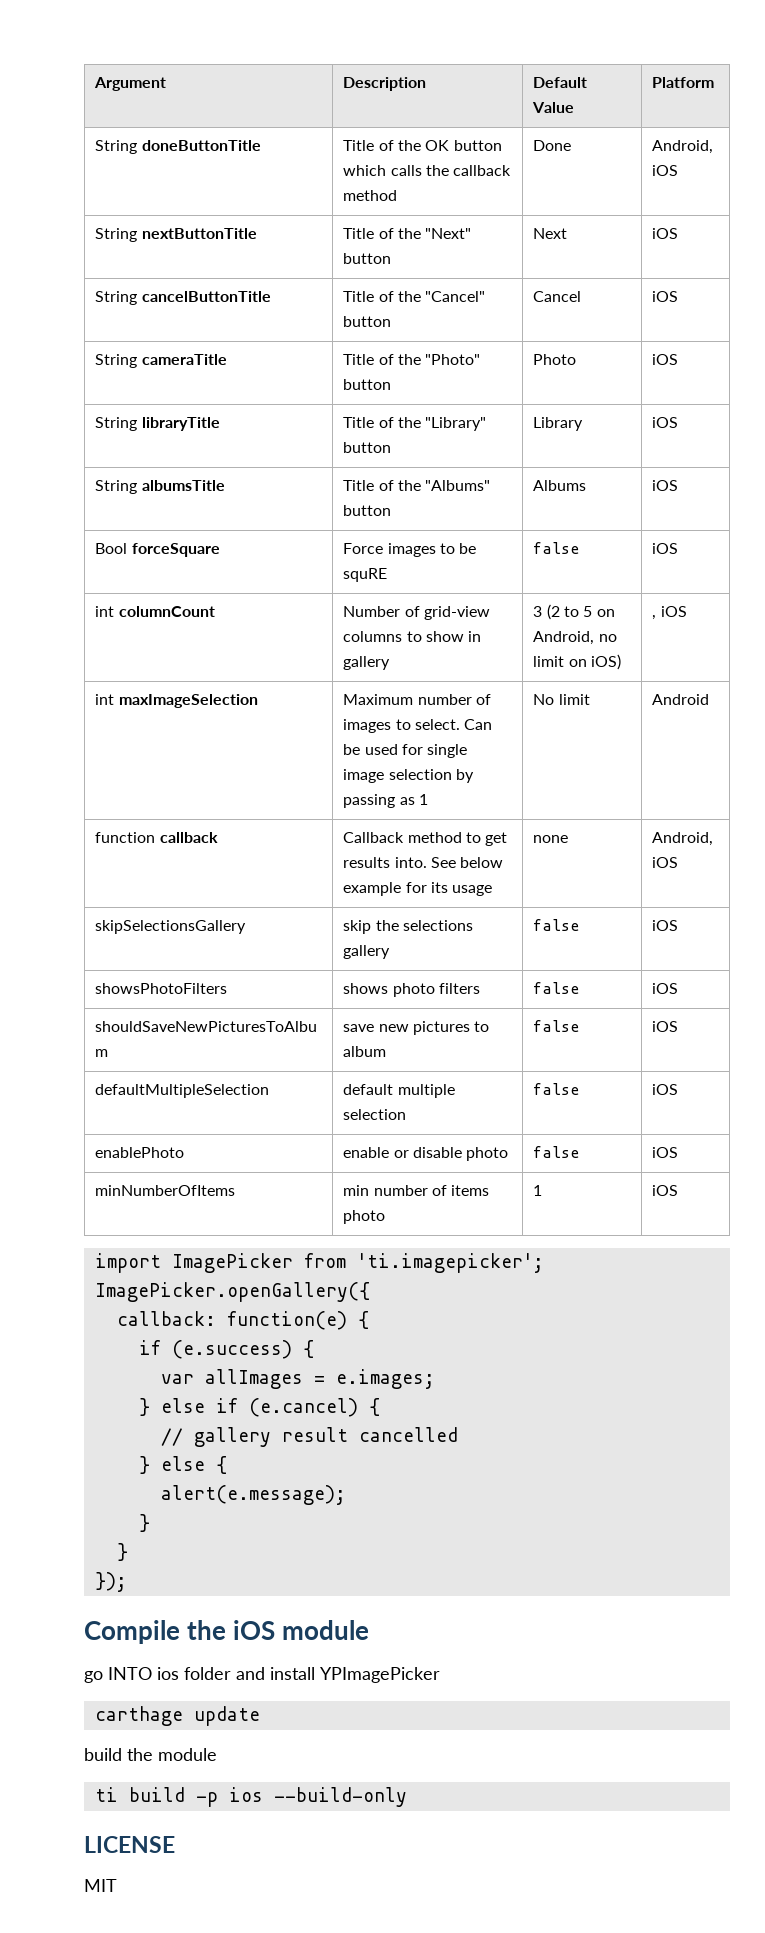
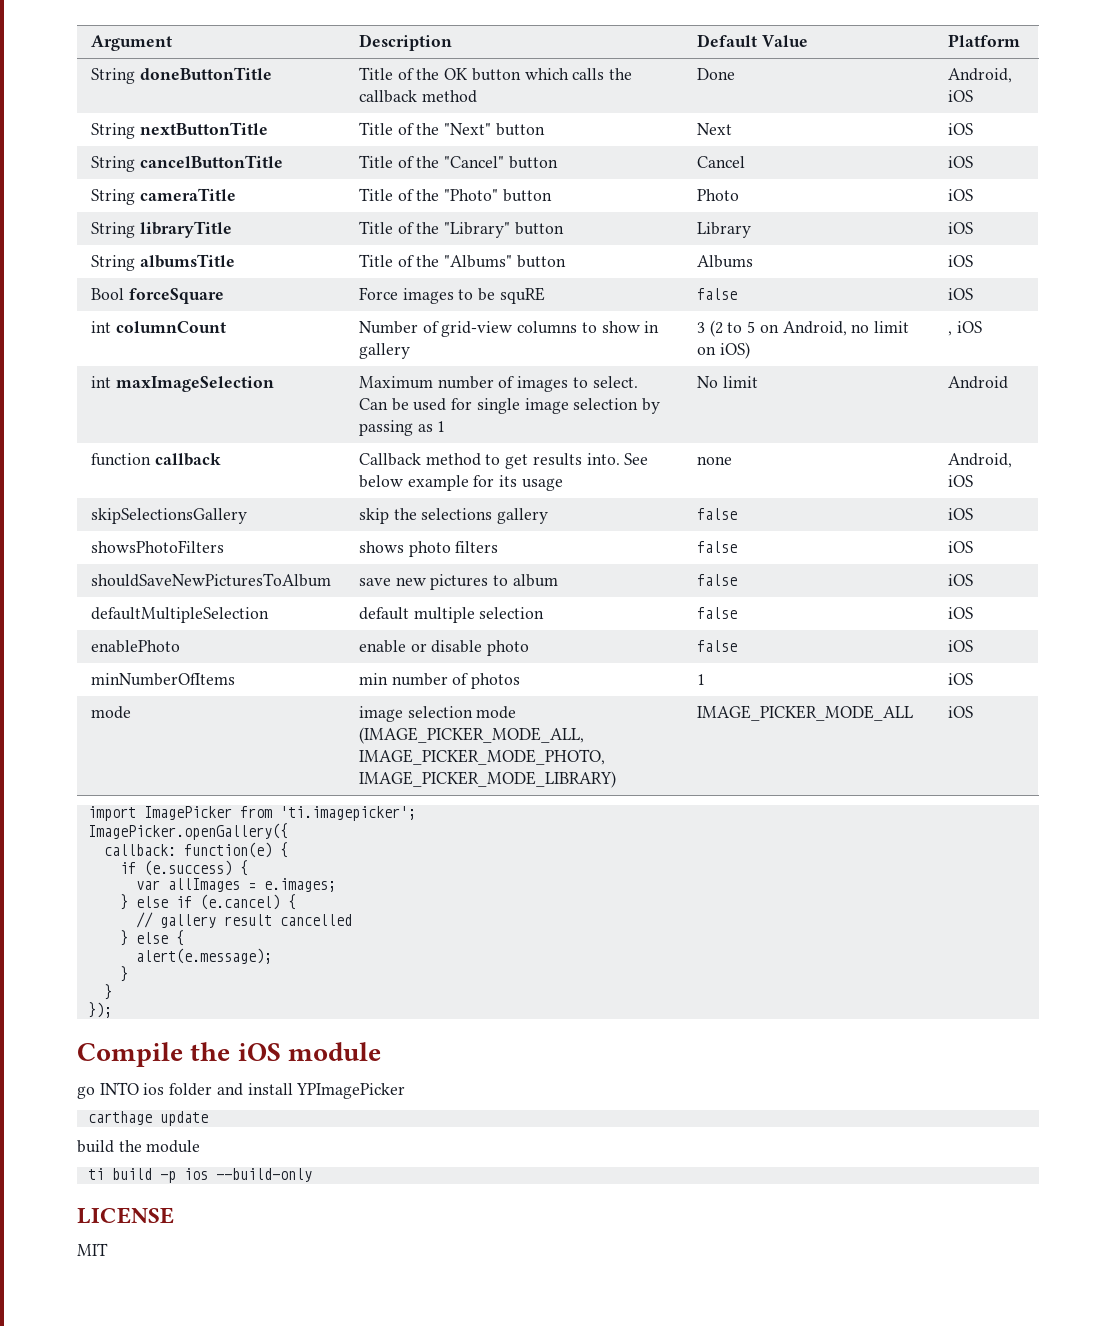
- minNumberOfItems | min number of items photo | 1 | iOS
+ minNumberOfItems | min number of photos | 1 | iOS
+ mode | image selection mode (IMAGE_PICKER_MODE_ALL, IMAGE_PICKER_MODE_PHOTO, IMAGE_PICKER_MODE_LIBRARY) | IMAGE_PICKER_MODE_ALL | iOS

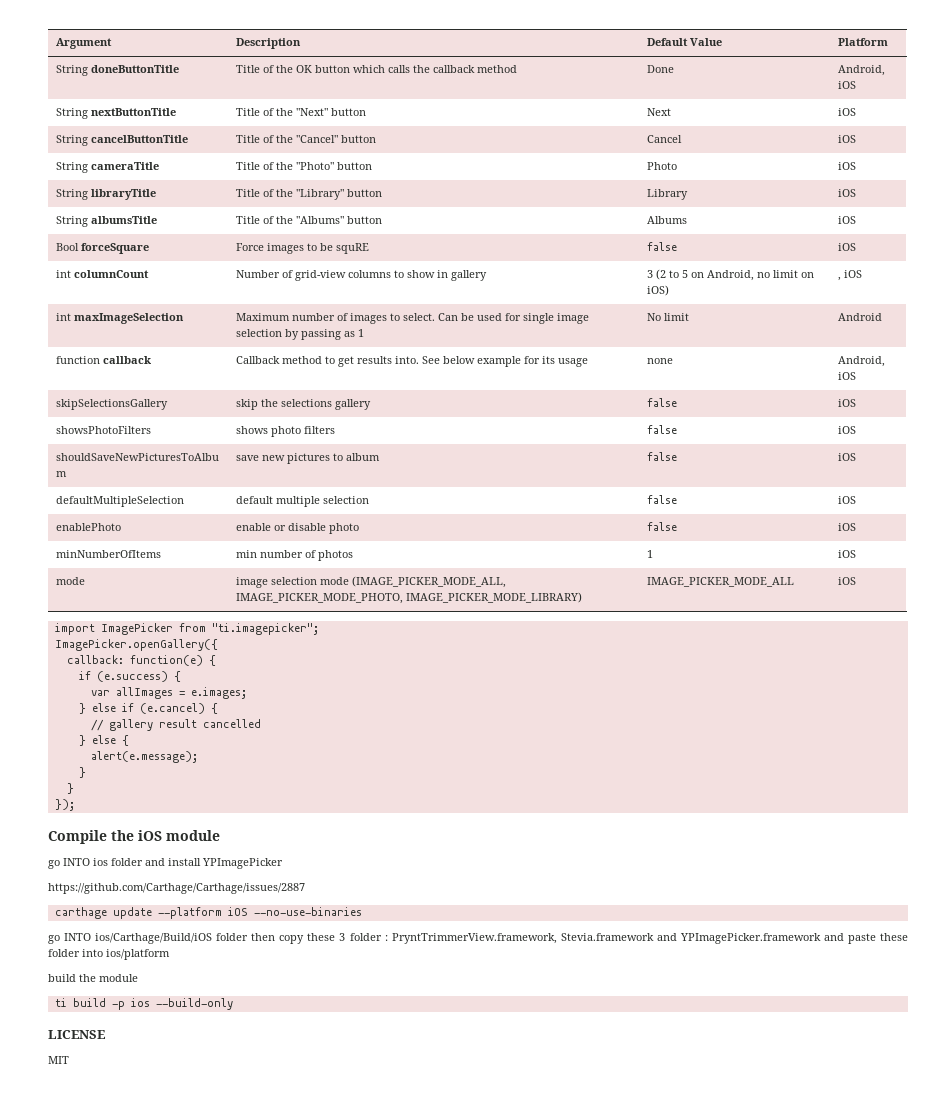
- import ImagePicker from 'ti.imagepicker';
+ import ImagePicker from "ti.imagepicker";
+ https://github.com/Carthage/Carthage/issues/2887
- carthage update
+ carthage update --platform iOS --no-use-binaries
+ go INTO ios/Carthage/Build/iOS folder then copy these 3 folder : PryntTrimmerView.framework, Stevia.framework and YPImagePicker.framework and paste these folder into ios/platform

